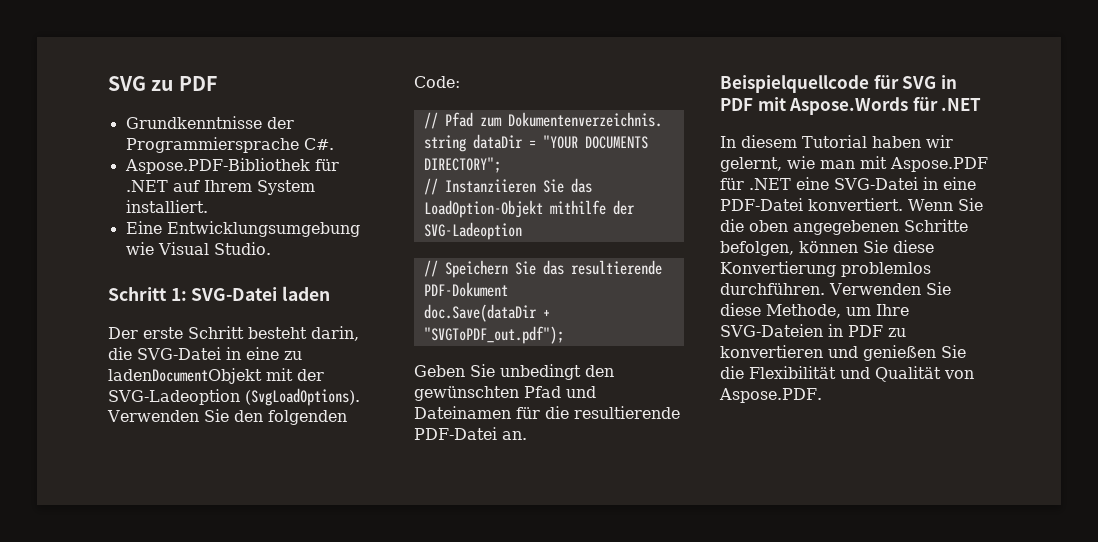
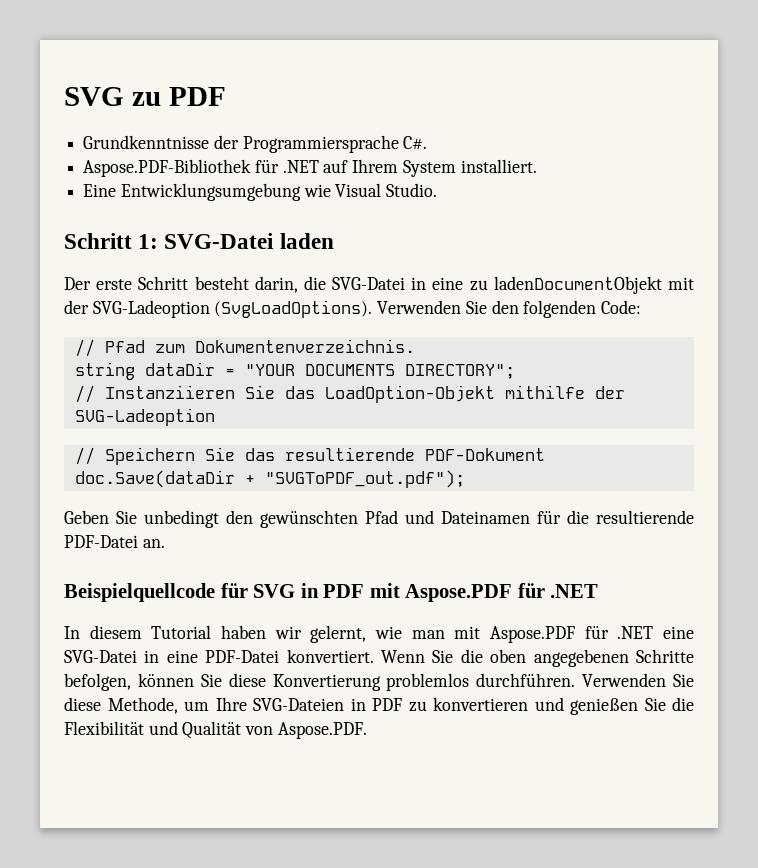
- Beispielquellcode für SVG in PDF mit Aspose.Words für .NET
+ Beispielquellcode für SVG in PDF mit Aspose.PDF für .NET

